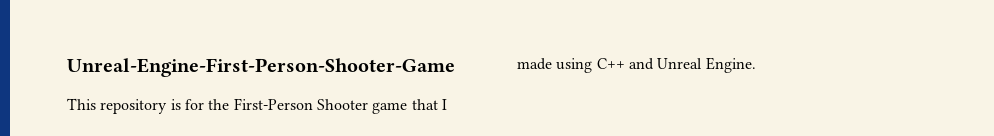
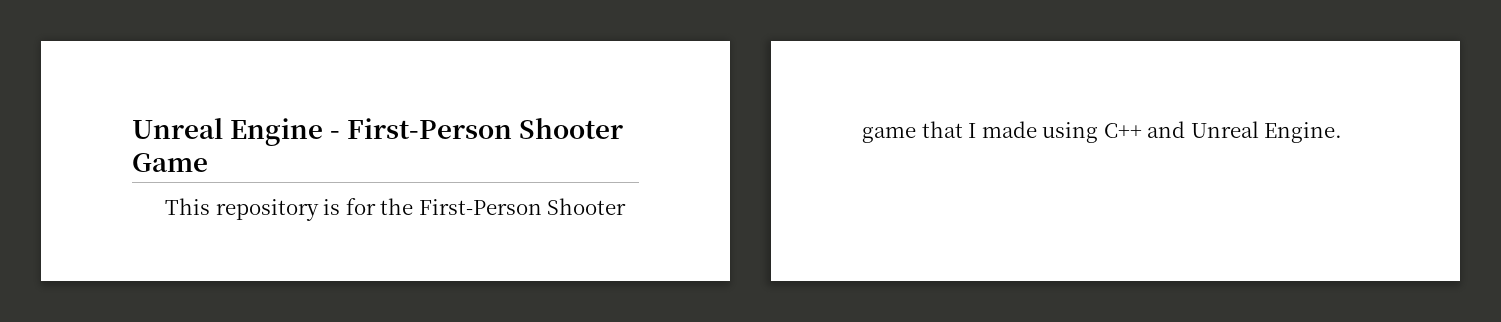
- Unreal-Engine-First-Person-Shooter-Game
+ Unreal Engine - First-Person Shooter Game

